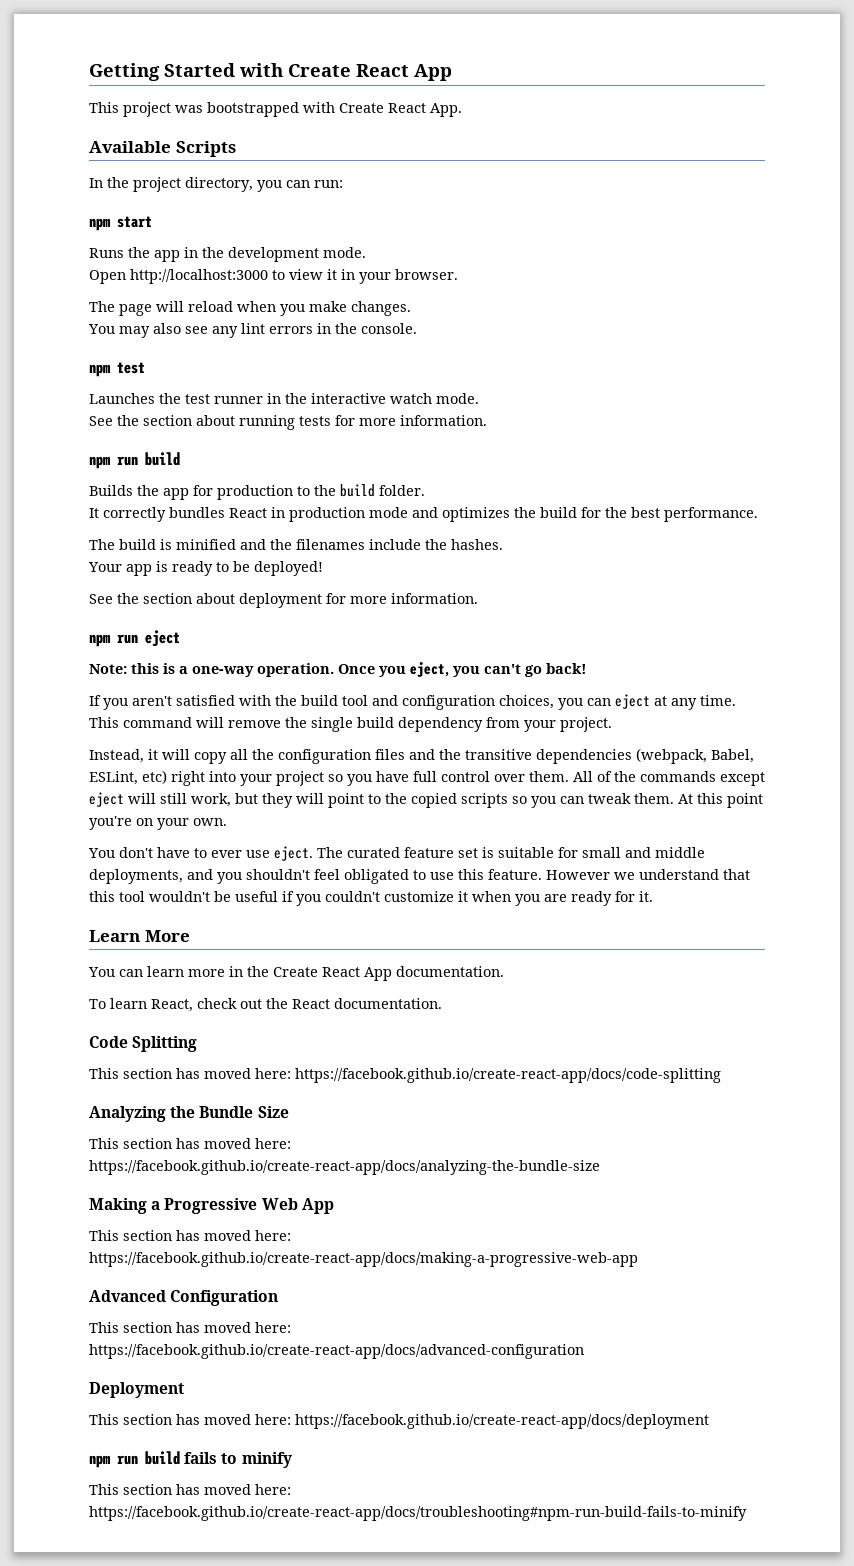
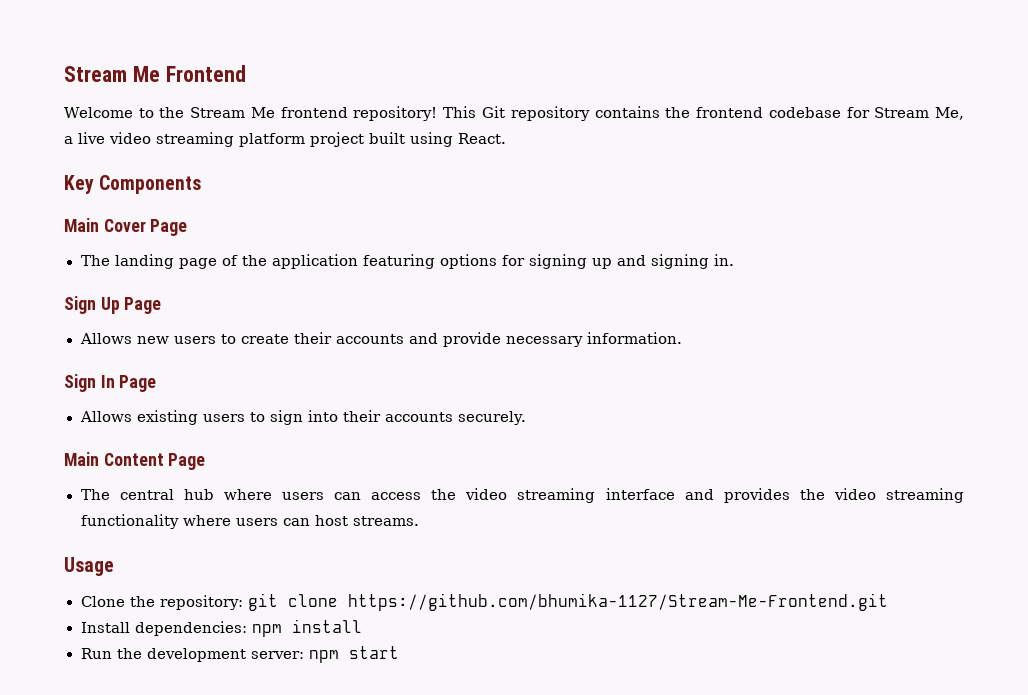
- Getting Started with Create React App
- This project was bootstrapped with Create React App.
- Available Scripts
- In the project directory, you can run:
- npm start
- Runs the app in the development mode.
- Open http://localhost:3000 to view it in your browser.
- The page will reload when you make changes.
- You may also see any lint errors in the console.
- npm test
- Launches the test runner in the interactive watch mode.
- See the section about running tests for more information.
- npm run build
- Builds the app for production to the build folder.
- It correctly bundles React in production mode and optimizes the build for the best performance.
- The build is minified and the filenames include the hashes.
- Your app is ready to be deployed!
- See the section about deployment for more information.
- npm run eject
- Note: this is a one-way operation. Once you eject, you can't go back!
- If you aren't satisfied with the build tool and configuration choices, you can eject at any time. This command will remove the single build dependency from your project.
- Instead, it will copy all the configuration files and the transitive dependencies (webpack, Babel, ESLint, etc) right into your project so you have full control over them. All of the commands except eject will still work, but they will point to the copied scripts so you can tweak them. At this point you're on your own.
- You don't have to ever use eject. The curated feature set is suitable for small and middle deployments, and you shouldn't feel obligated to use this feature. However we understand that this tool wouldn't be useful if you couldn't customize it when you are ready for it.
- Learn More
- You can learn more in the Create React App documentation.
- To learn React, check out the React documentation.
- Code Splitting
- This section has moved here: https://facebook.github.io/create-react-app/docs/code-splitting
- Analyzing the Bundle Size
- This section has moved here: https://facebook.github.io/create-react-app/docs/analyzing-the-bundle-size
- Making a Progressive Web App
- This section has moved here: https://facebook.github.io/create-react-app/docs/making-a-progressive-web-app
- Advanced Configuration
- This section has moved here: https://facebook.github.io/create-react-app/docs/advanced-configuration
- Deployment
- This section has moved here: https://facebook.github.io/create-react-app/docs/deployment
- npm run build fails to minify
- This section has moved here: https://facebook.github.io/create-react-app/docs/troubleshooting#npm-run-build-fails-to-minify
+ Stream Me Frontend
+ Welcome to the Stream Me frontend repository! This Git repository contains the frontend codebase for Stream Me, a live video streaming platform project built using React.
+ Key Components
+ Main Cover Page
+ The landing page of the application featuring options for signing up and signing in.
+ Sign Up Page
+ Allows new users to create their accounts and provide necessary information.
+ Sign In Page
+ Allows existing users to sign into their accounts securely.
+ Main Content Page
+ The central hub where users can access the video streaming interface and provides the video streaming functionality where users can host streams.
+ Usage
+ Clone the repository: git clone https://github.com/bhumika-1127/Stream-Me-Frontend.git
+ Install dependencies: npm install
+ Run the development server: npm start

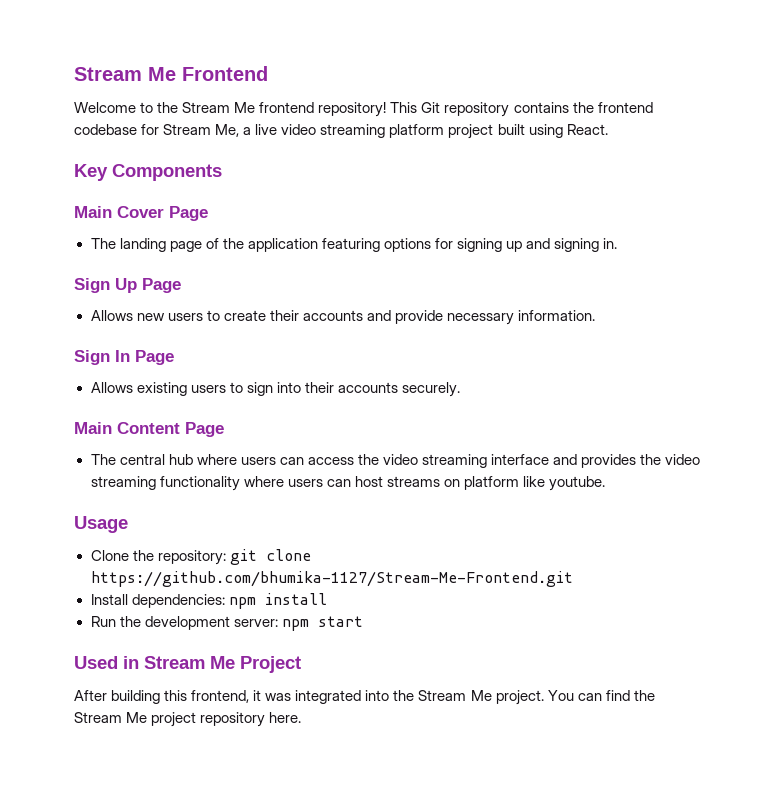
- The central hub where users can access the video streaming interface and provides the video streaming functionality where users can host streams.
+ The central hub where users can access the video streaming interface and provides the video streaming functionality where users can host streams on platform like youtube.
+ Used in Stream Me Project
+ After building this frontend, it was integrated into the Stream Me project. You can find the Stream Me project repository here.

